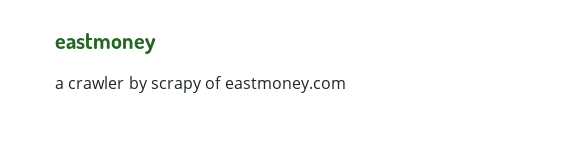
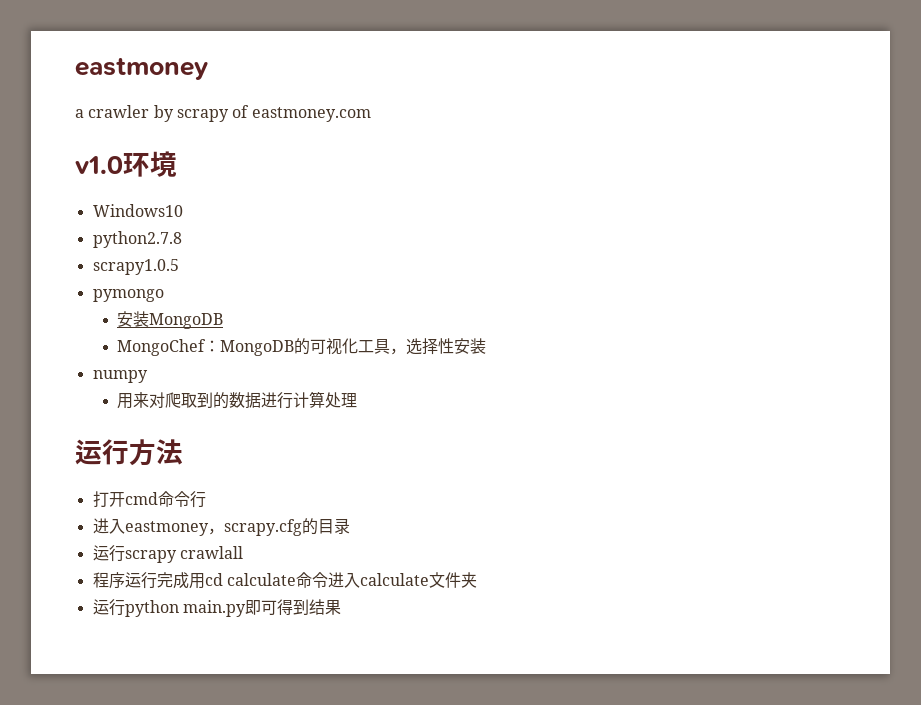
+ v1.0环境
+ Windows10
+ python2.7.8
+ scrapy1.0.5
+ pymongo
+ 安装MongoDB
+ MongoChef：MongoDB的可视化工具，选择性安装
+ numpy
+ 用来对爬取到的数据进行计算处理
+ 运行方法
+ 打开cmd命令行
+ 进入eastmoney，scrapy.cfg的目录
+ 运行scrapy crawlall
+ 程序运行完成用cd calculate命令进入calculate文件夹
+ 运行python main.py即可得到结果

